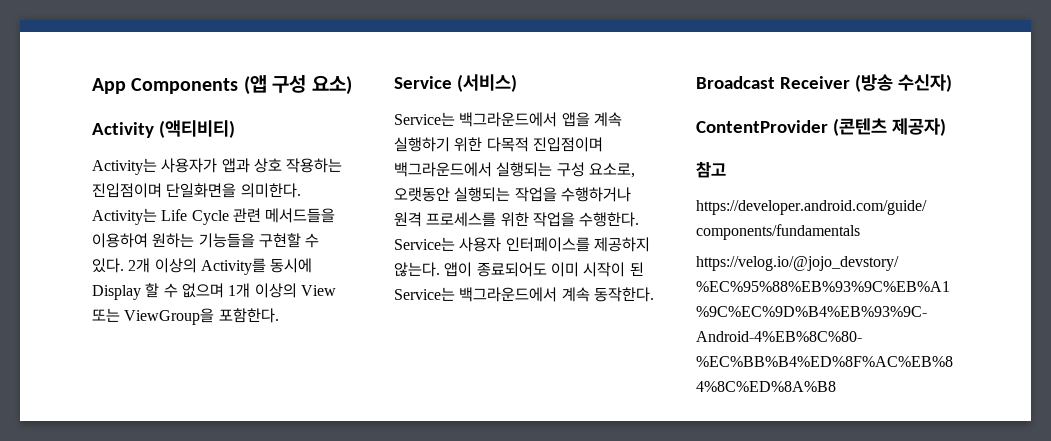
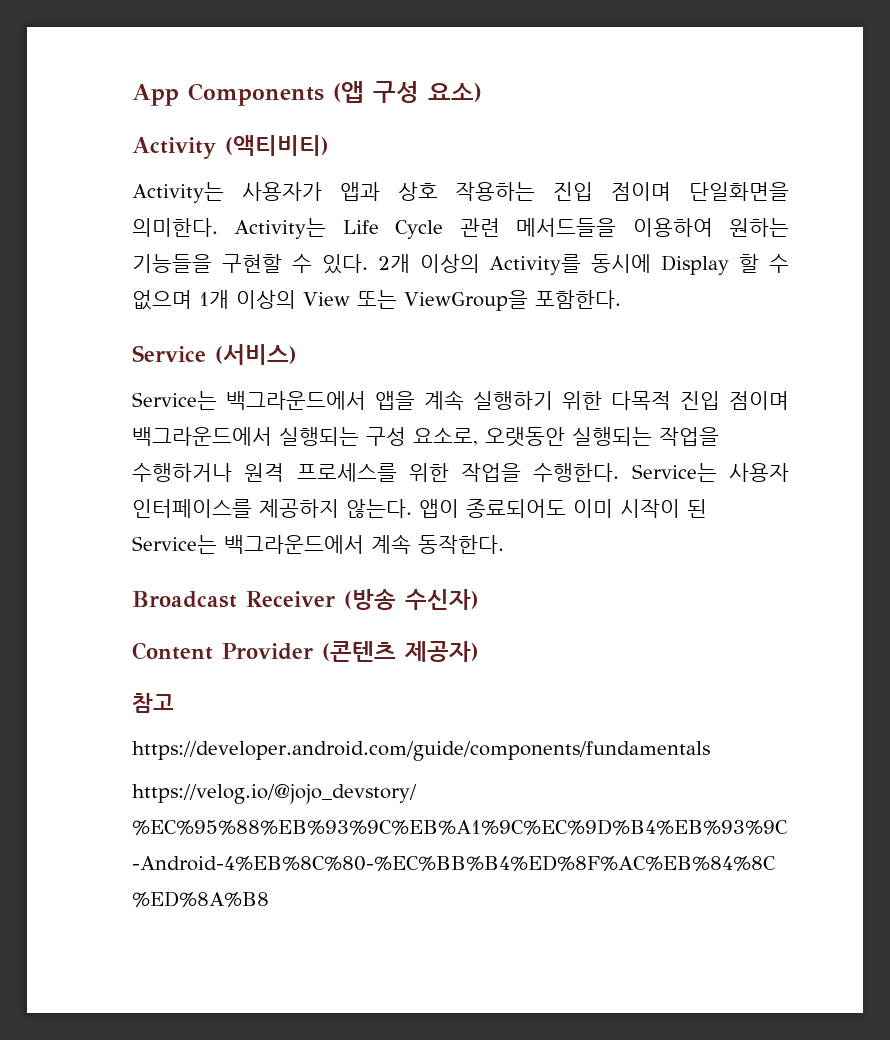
- Activity는 사용자가 앱과 상호 작용하는 진입점이며 단일화면을 의미한다.
+ Activity는 사용자가 앱과 상호 작용하는 진입 점이며 단일화면을 의미한다.
- Service는 백그라운드에서 앱을 계속 실행하기 위한 다목적 진입점이며 백그라운드에서 실행되는 구성 요소로, 오랫동안 실행되는 작업을 수행하거나 원격 프로세스를 위한 작업을 수행한다.
+ Service는 백그라운드에서 앱을 계속 실행하기 위한 다목적 진입 점이며 백그라운드에서 실행되는 구성 요소로, 오랫동안 실행되는 작업을 수행하거나 원격 프로세스를 위한 작업을 수행한다.
- ContentProvider (콘텐츠 제공자)
+ Content Provider (콘텐츠 제공자)

